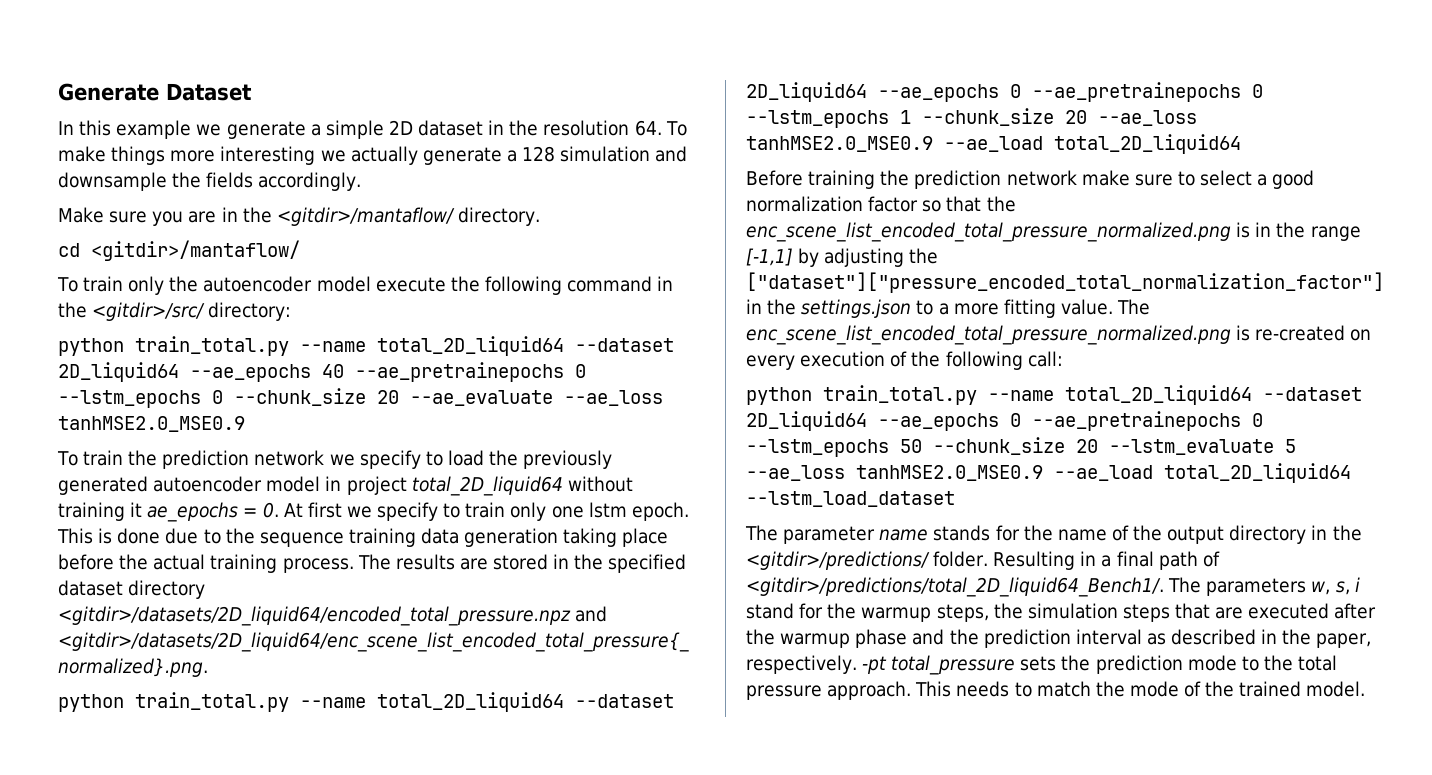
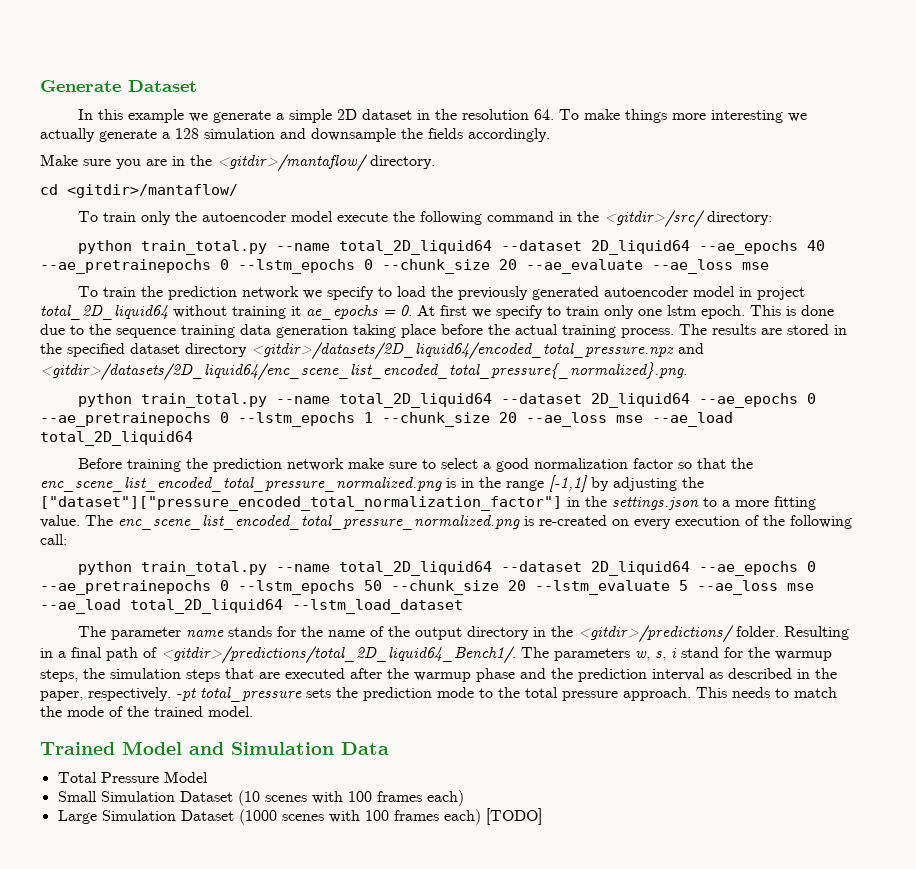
- python train_total.py --name total_2D_liquid64 --dataset 2D_liquid64 --ae_epochs 40 --ae_pretrainepochs 0 --lstm_epochs 0 --chunk_size 20 --ae_evaluate --ae_loss tanhMSE2.0_MSE0.9
+ python train_total.py --name total_2D_liquid64 --dataset 2D_liquid64 --ae_epochs 40 --ae_pretrainepochs 0 --lstm_epochs 0 --chunk_size 20 --ae_evaluate --ae_loss mse
- python train_total.py --name total_2D_liquid64 --dataset 2D_liquid64 --ae_epochs 0 --ae_pretrainepochs 0 --lstm_epochs 1 --chunk_size 20 --ae_loss tanhMSE2.0_MSE0.9 --ae_load total_2D_liquid64
+ python train_total.py --name total_2D_liquid64 --dataset 2D_liquid64 --ae_epochs 0 --ae_pretrainepochs 0 --lstm_epochs 1 --chunk_size 20 --ae_loss mse --ae_load total_2D_liquid64
- python train_total.py --name total_2D_liquid64 --dataset 2D_liquid64 --ae_epochs 0 --ae_pretrainepochs 0 --lstm_epochs 50 --chunk_size 20 --lstm_evaluate 5 --ae_loss tanhMSE2.0_MSE0.9 --ae_load total_2D_liquid64 --lstm_load_dataset
+ python train_total.py --name total_2D_liquid64 --dataset 2D_liquid64 --ae_epochs 0 --ae_pretrainepochs 0 --lstm_epochs 50 --chunk_size 20 --lstm_evaluate 5 --ae_loss mse --ae_load total_2D_liquid64 --lstm_load_dataset
+ Trained Model and Simulation Data
+ Total Pressure Model
+ Small Simulation Dataset (10 scenes with 100 frames each)
+ Large Simulation Dataset (1000 scenes with 100 frames each) [TODO]

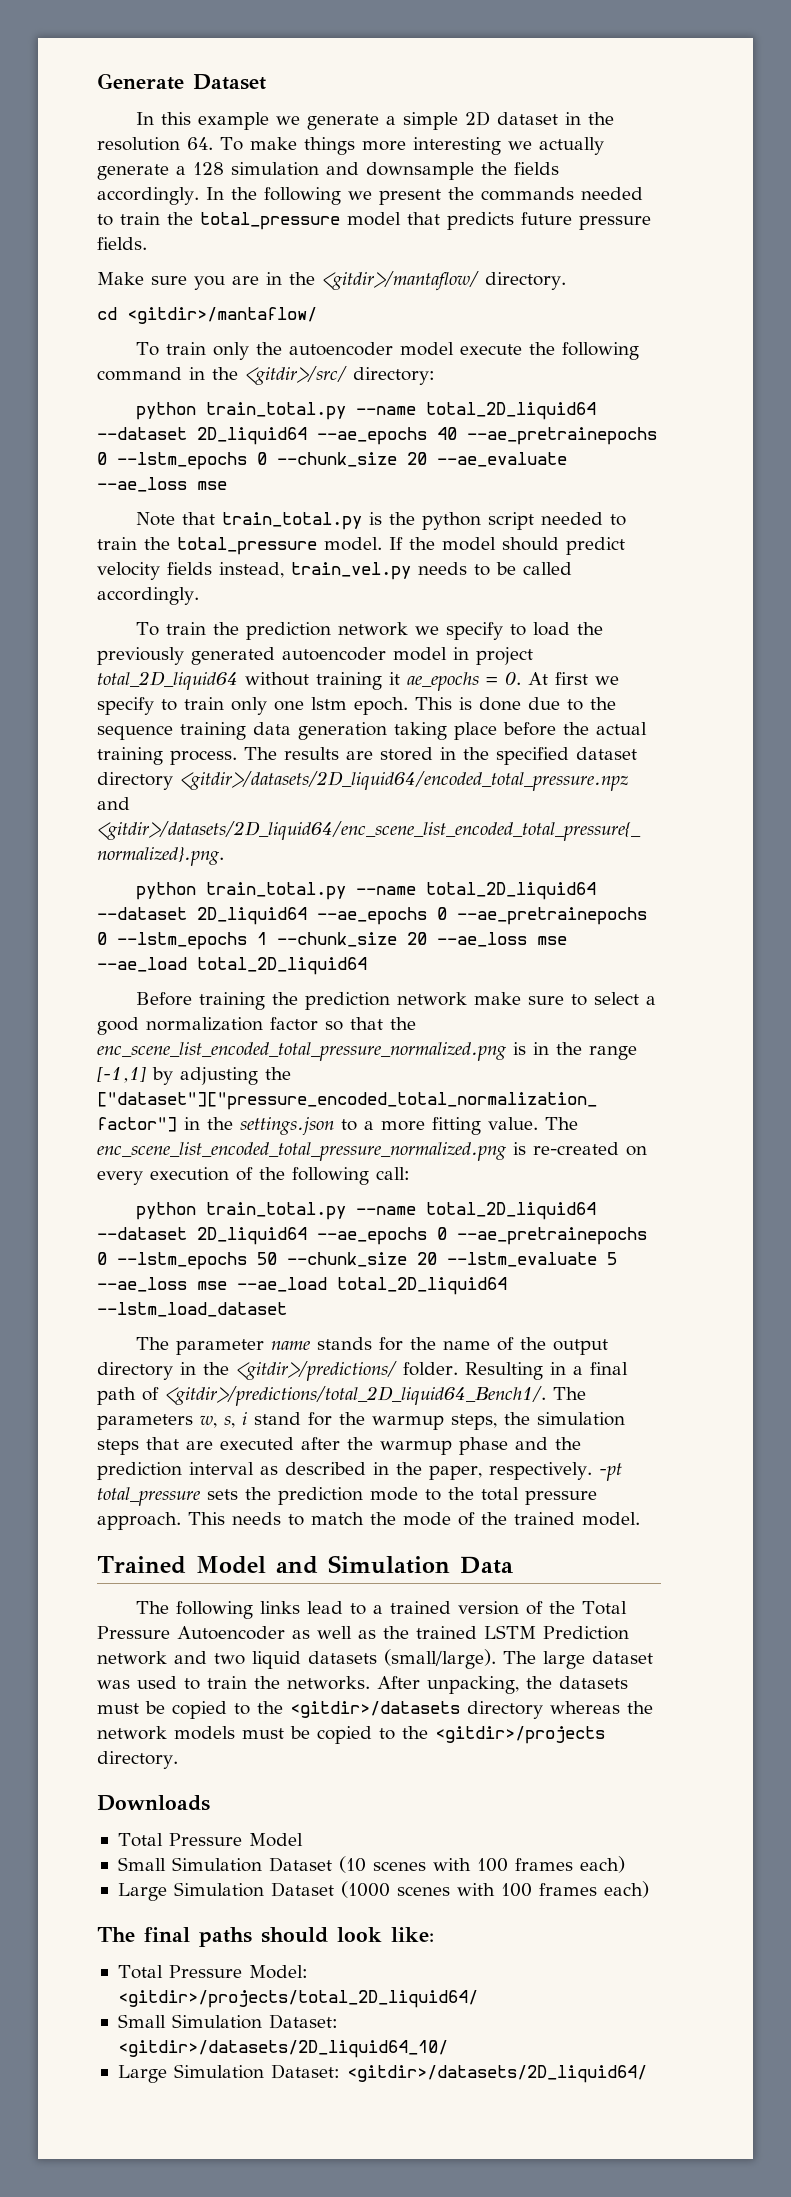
+ In the following we present the commands needed to train the total_pressure model that predicts future pressure fields.
+ Note that train_total.py is the python script needed to train the total_pressure model. If the model should predict velocity fields instead, train_vel.py needs to be called accordingly.
+ The following links lead to a trained version of the Total Pressure Autoencoder as well as the trained LSTM Prediction network and two liquid datasets (small/large). The large dataset was used to train the networks. After unpacking, the datasets must be copied to the <gitdir>/datasets directory whereas the network models must be copied to the <gitdir>/projects directory.
+ Downloads
- Large Simulation Dataset (1000 scenes with 100 frames each) [TODO]
+ Large Simulation Dataset (1000 scenes with 100 frames each)
+ The final paths should look like:
+ Total Pressure Model: <gitdir>/projects/total_2D_liquid64/
+ Small Simulation Dataset: <gitdir>/datasets/2D_liquid64_10/
+ Large Simulation Dataset: <gitdir>/datasets/2D_liquid64/

